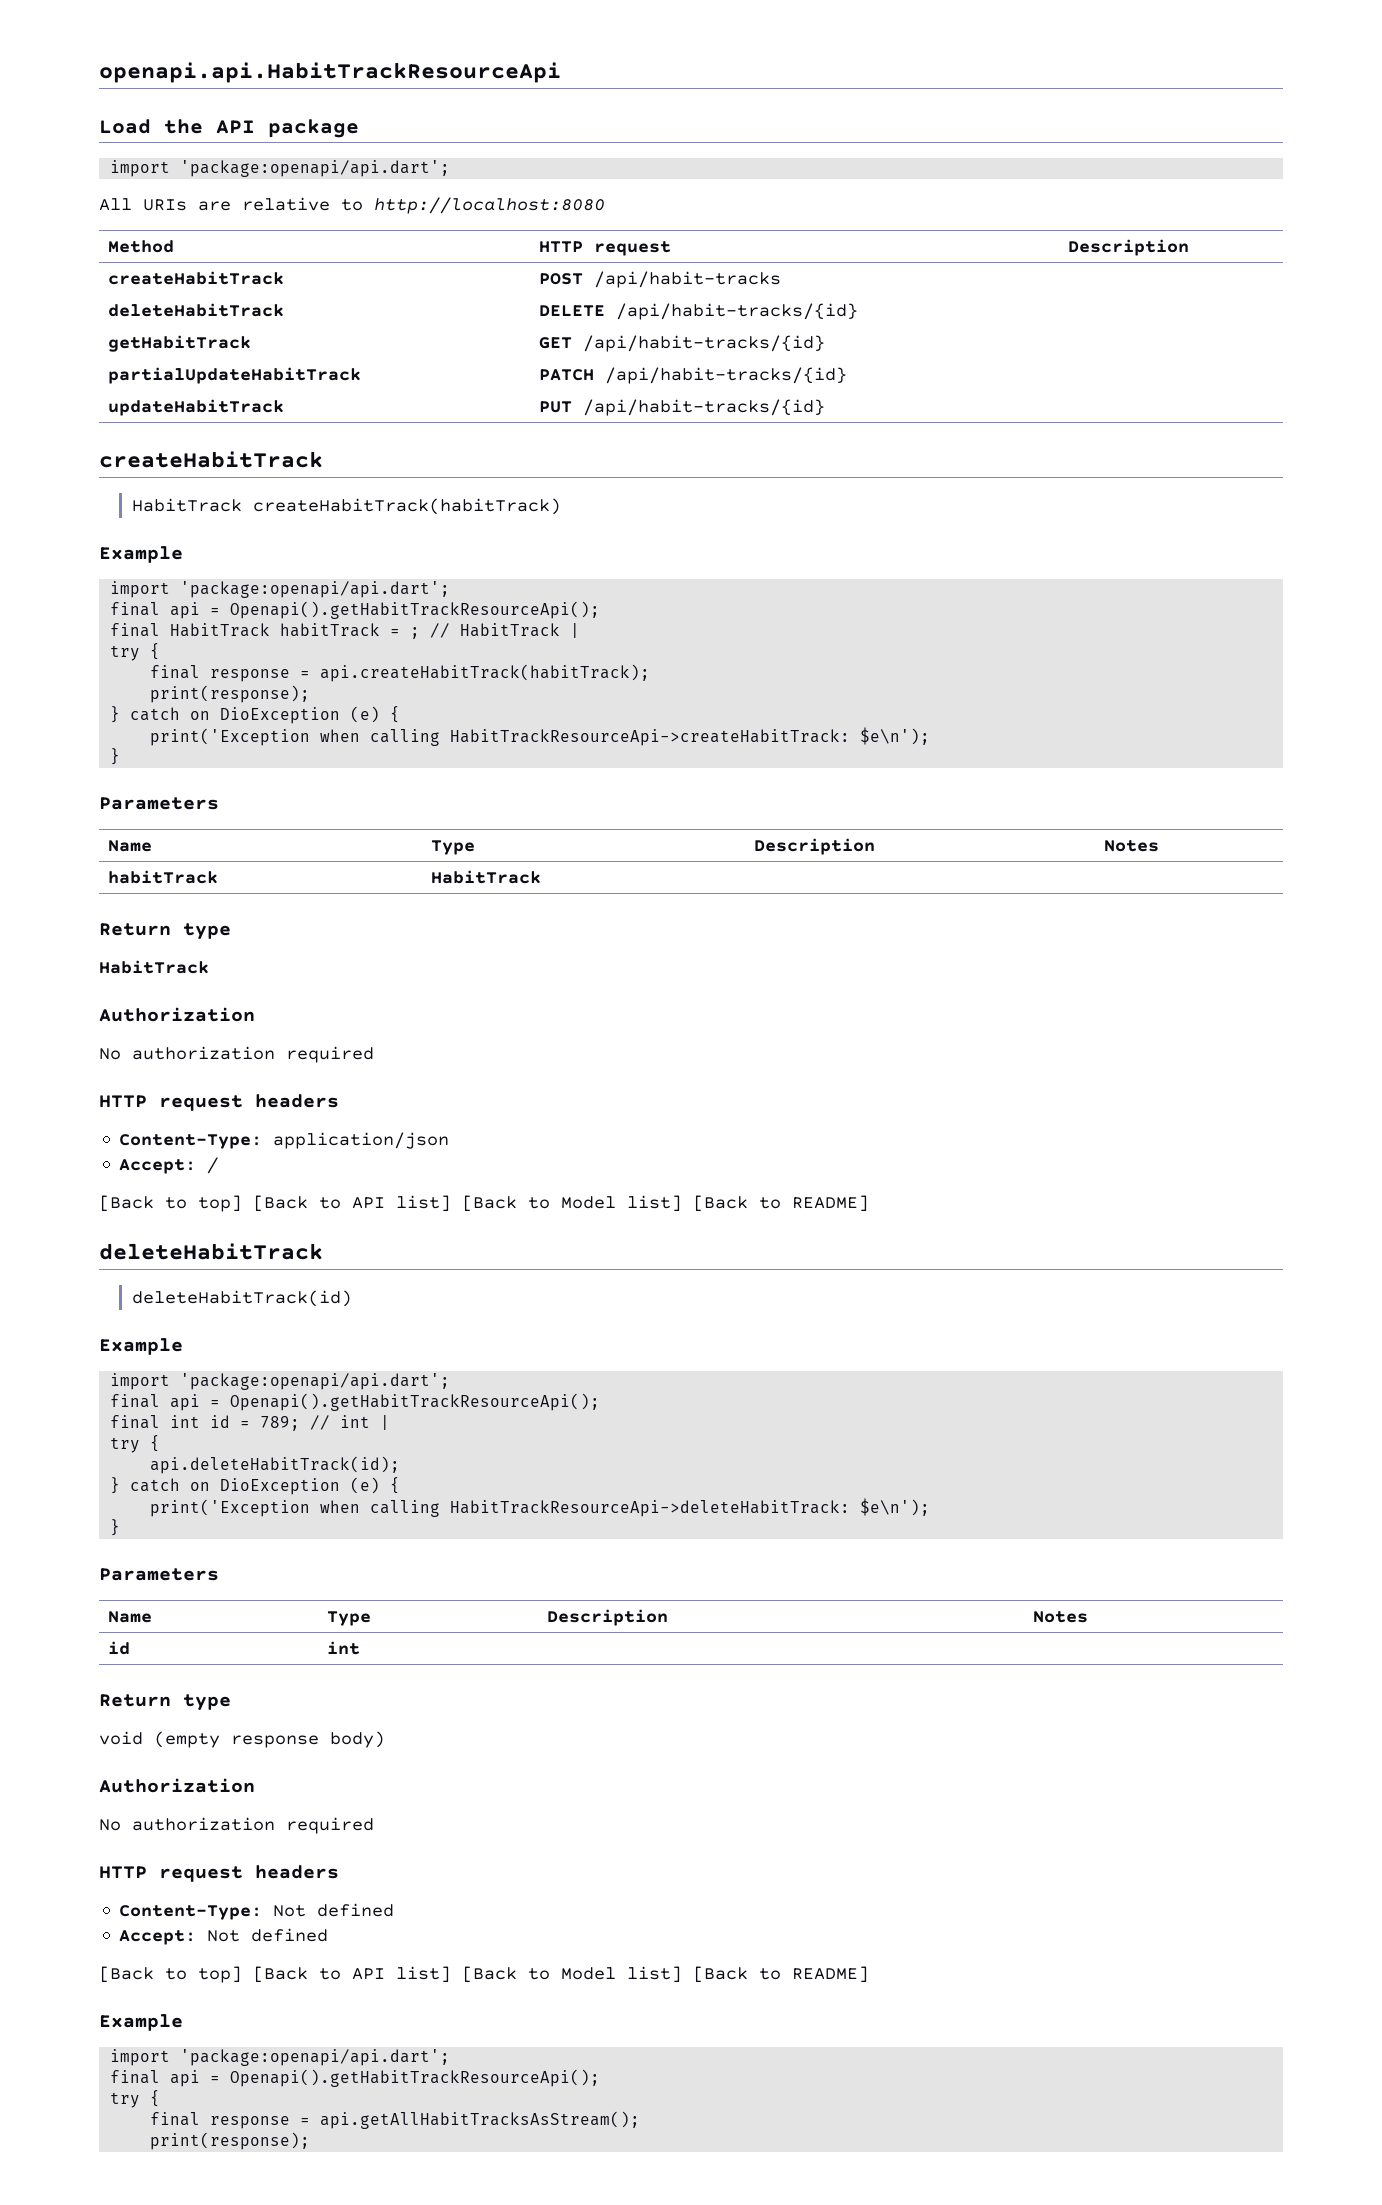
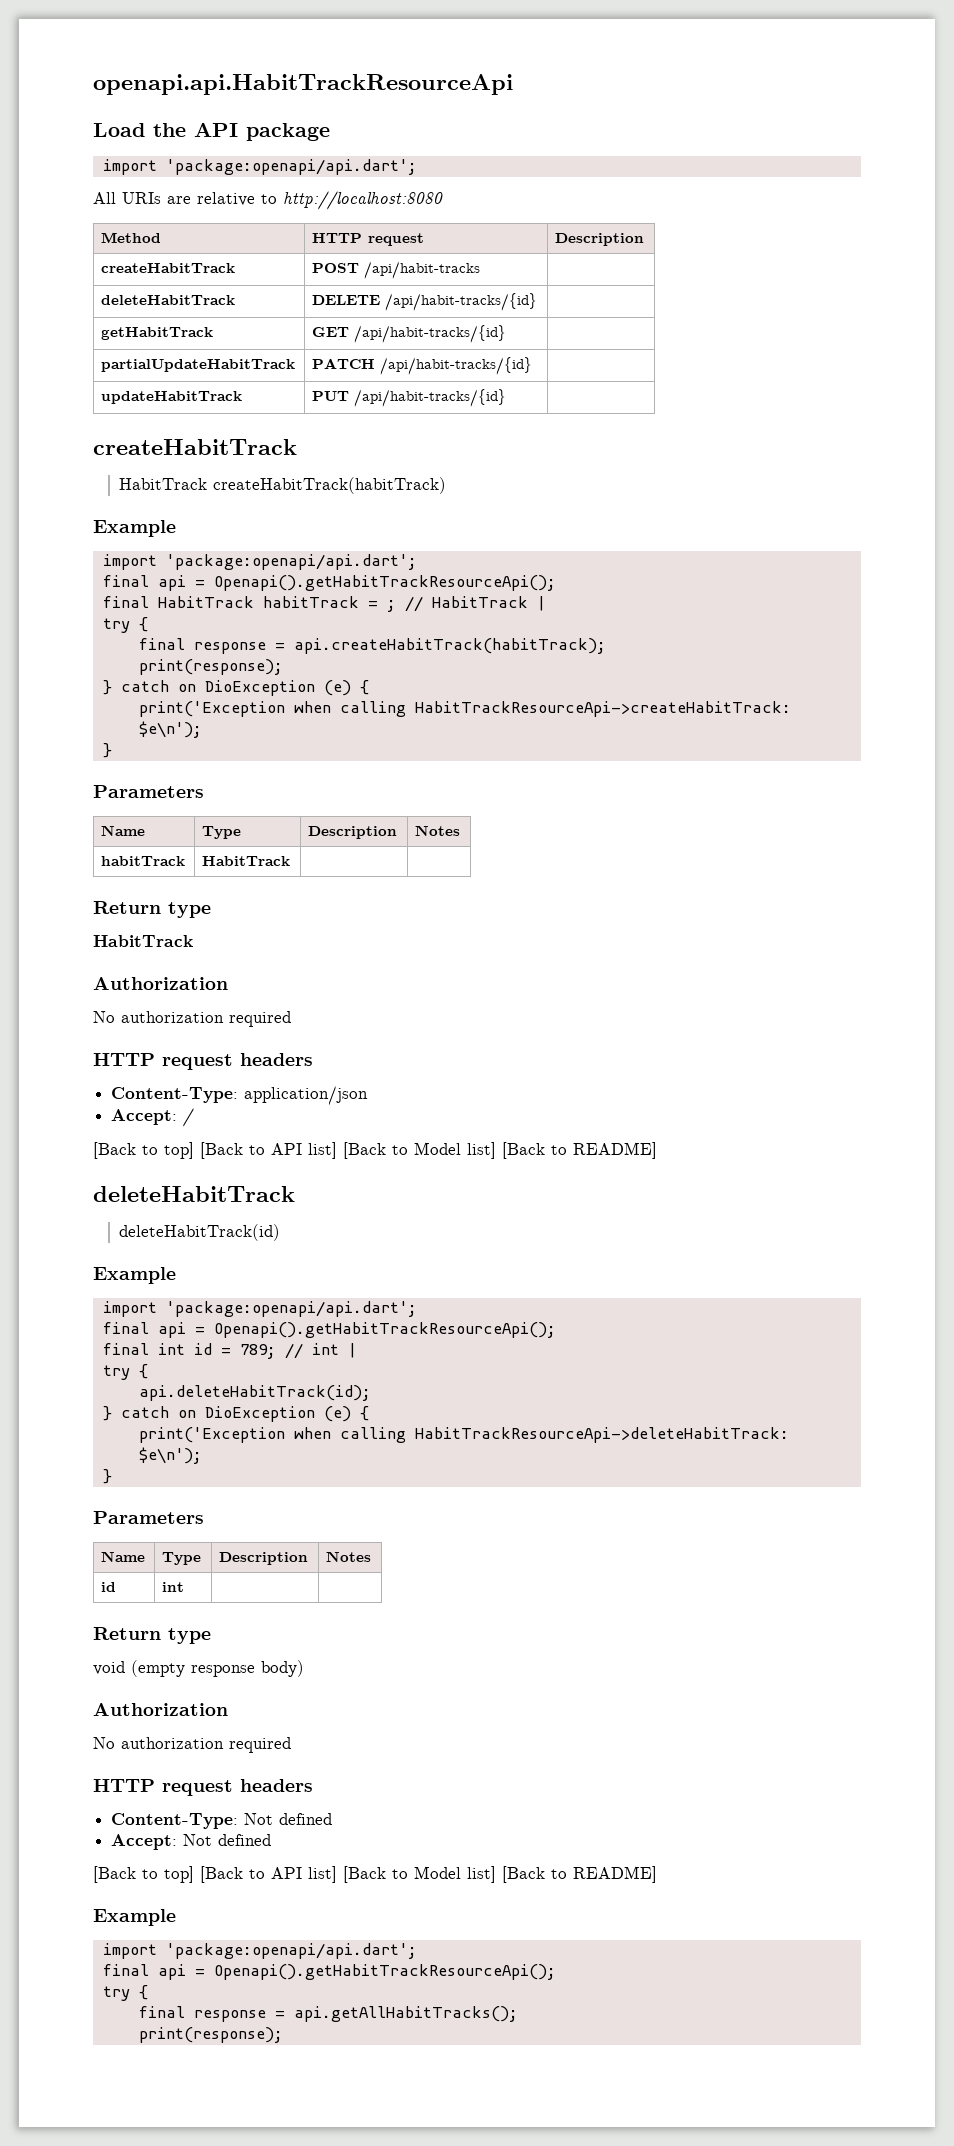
- final response = api.getAllHabitTracksAsStream();
+ final response = api.getAllHabitTracks();

